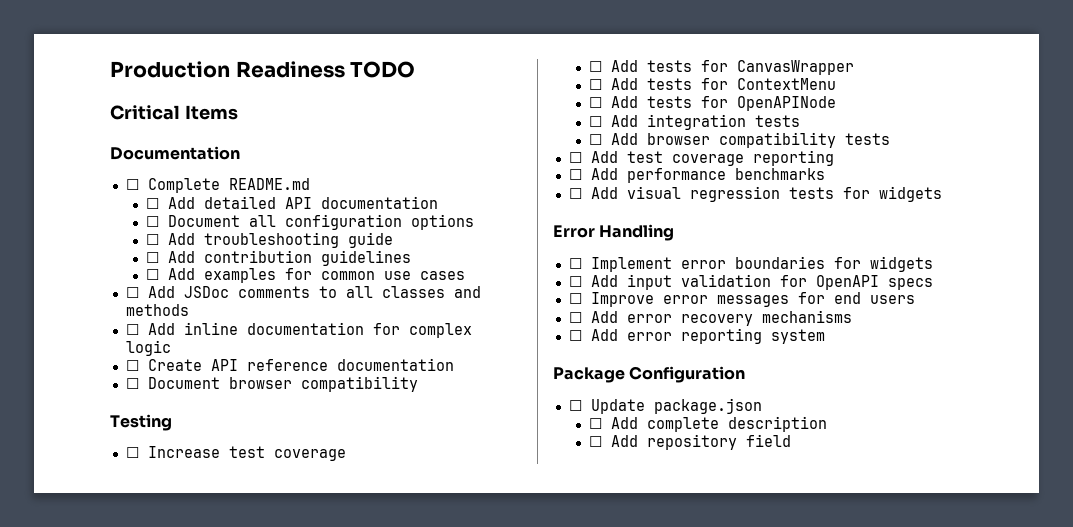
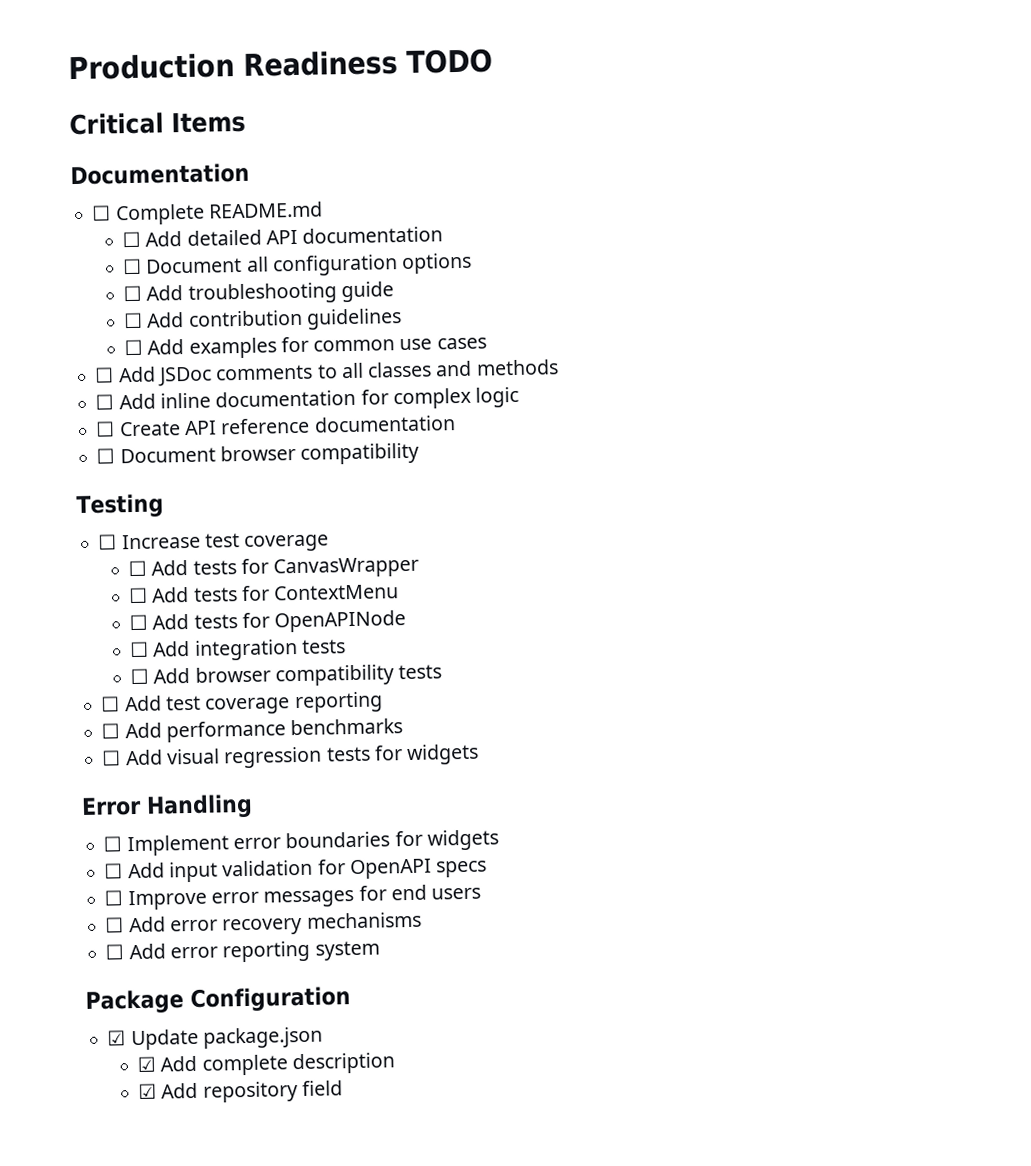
- ☐ Update package.json
+ ☑ Update package.json
- ☐ Add complete description
+ ☑ Add complete description
- ☐ Add repository field
+ ☑ Add repository field

